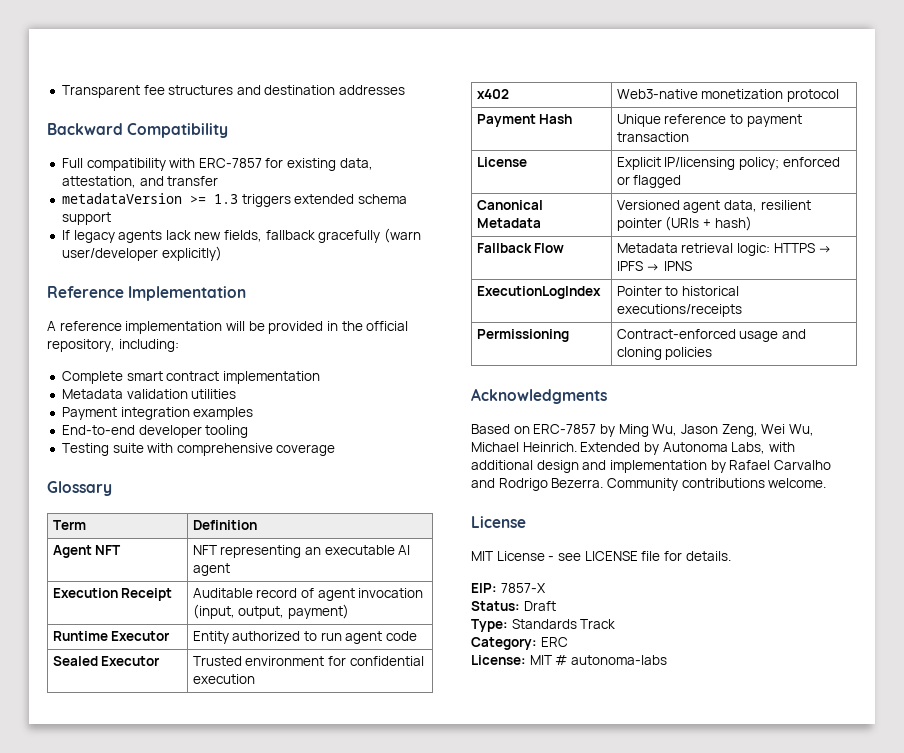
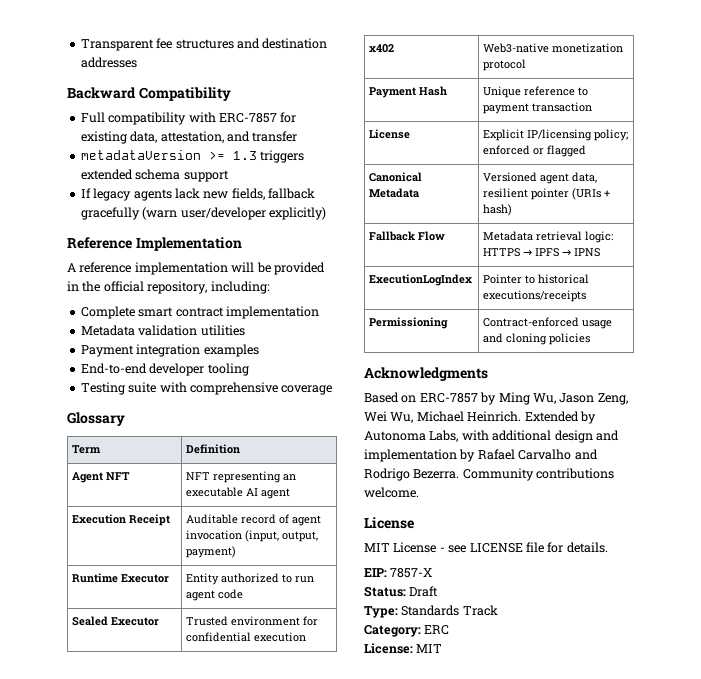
- License: MIT # autonoma-labs
+ License: MIT

